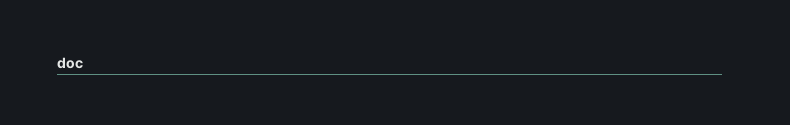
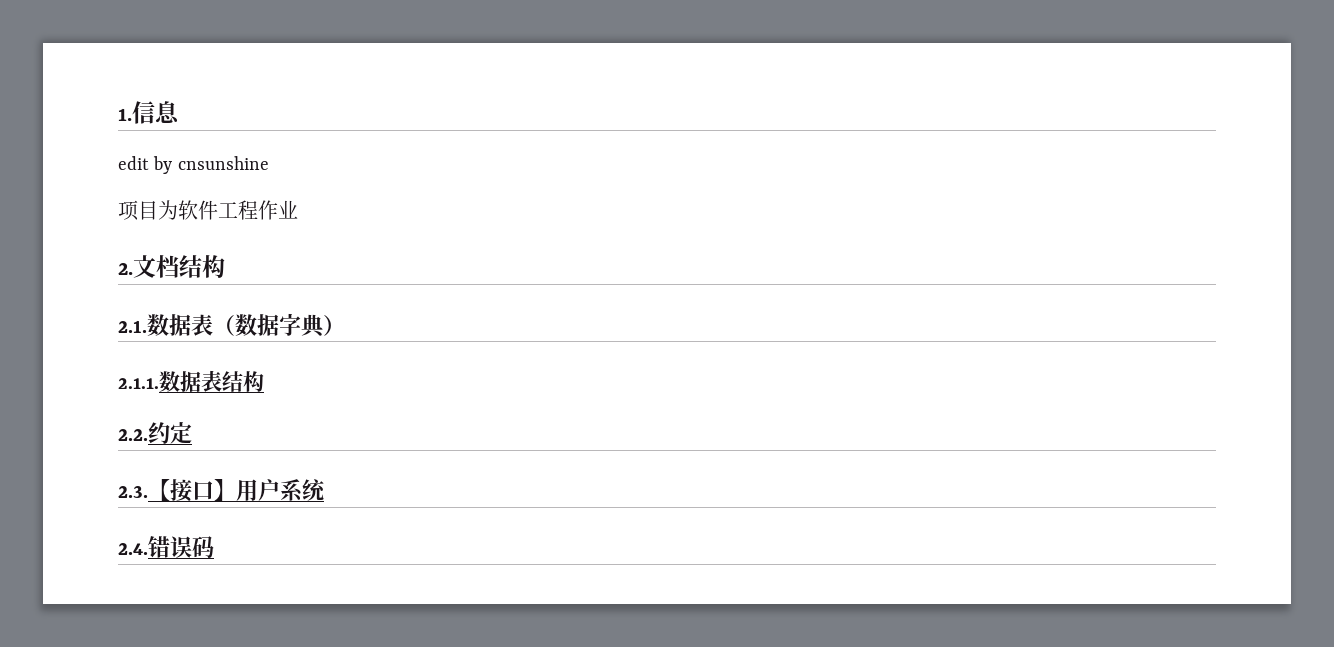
- doc
+ 1.信息
+ edit by cnsunshine
+ 项目为软件工程作业
+ 2.文档结构
+ 2.1.数据表（数据字典）
+ 2.1.1.数据表结构
+ 2.2.约定
+ 2.3.【接口】用户系统
+ 2.4.错误码

